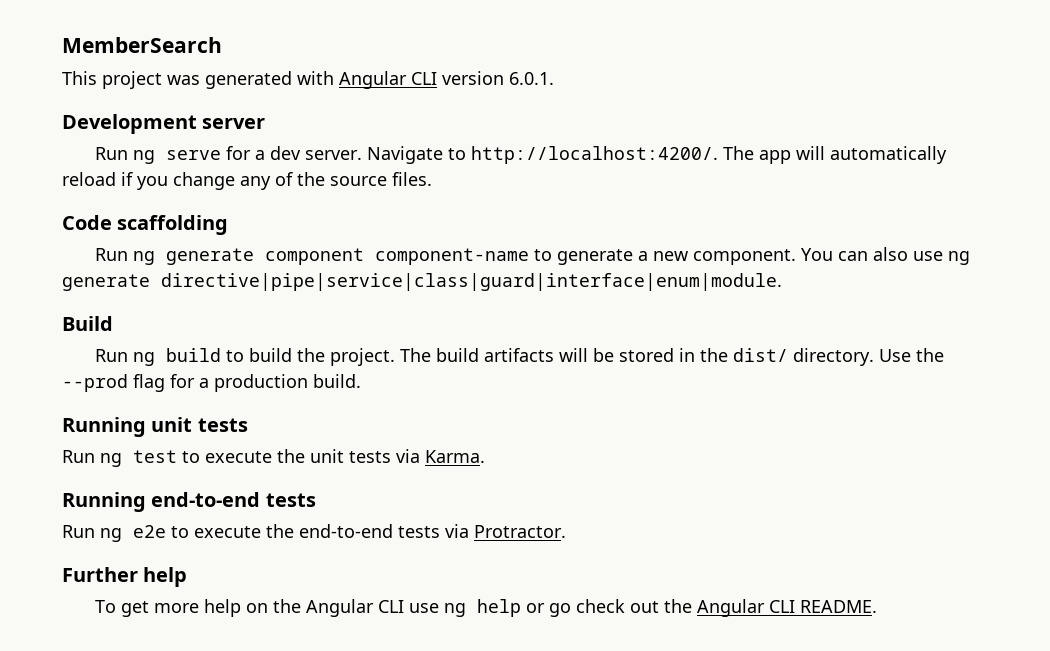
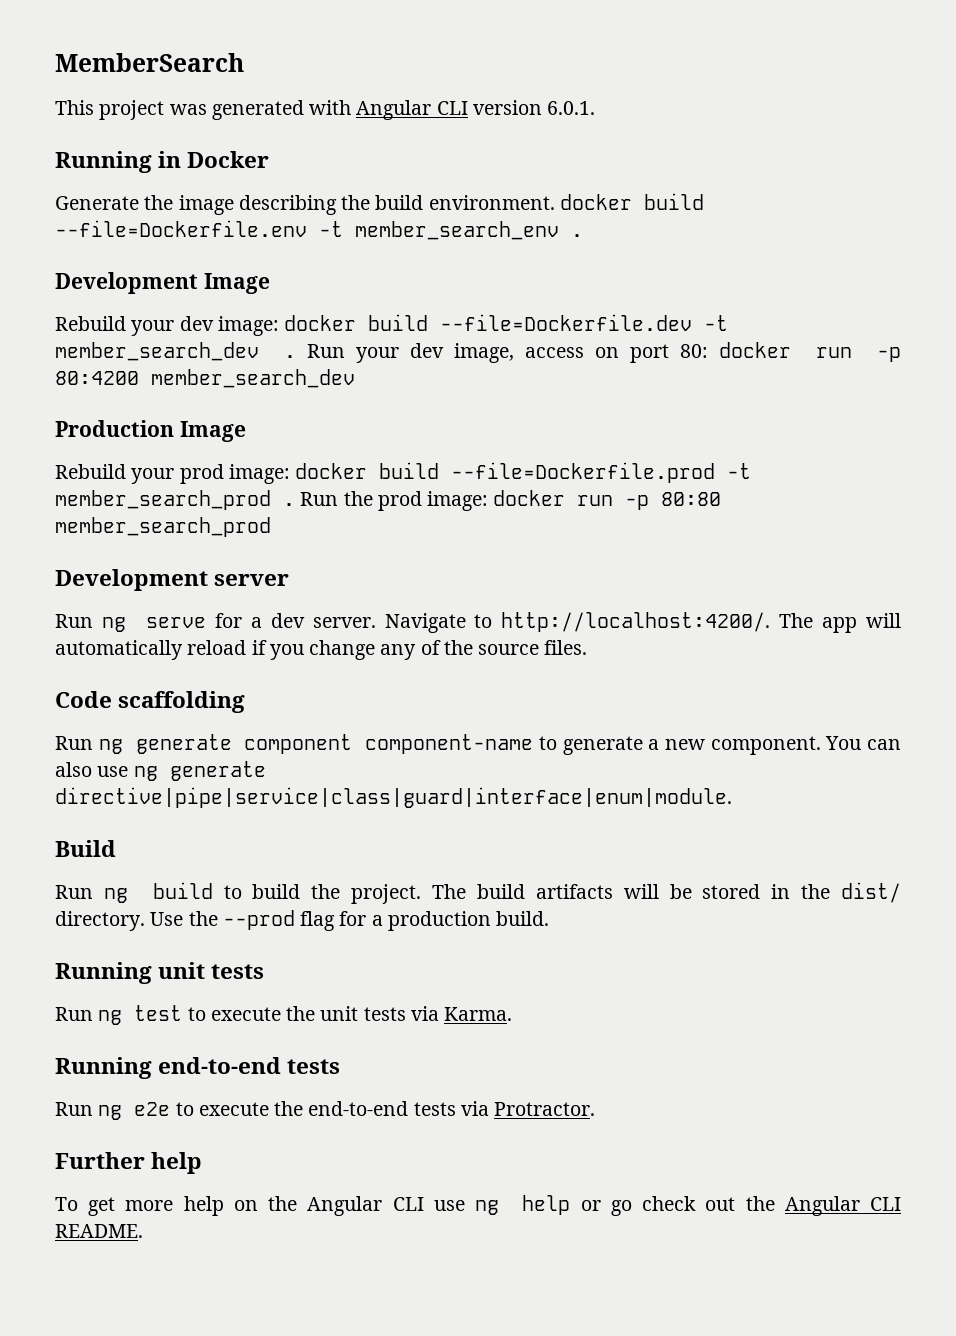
+ Running in Docker
+ Generate the image describing the build environment. docker build --file=Dockerfile.env -t member_search_env .
+ Development Image
+ Rebuild your dev image: docker build --file=Dockerfile.dev -t member_search_dev . Run your dev image, access on port 80: docker run -p 80:4200 member_search_dev
+ Production Image
+ Rebuild your prod image: docker build --file=Dockerfile.prod -t member_search_prod . Run the prod image: docker run -p 80:80 member_search_prod

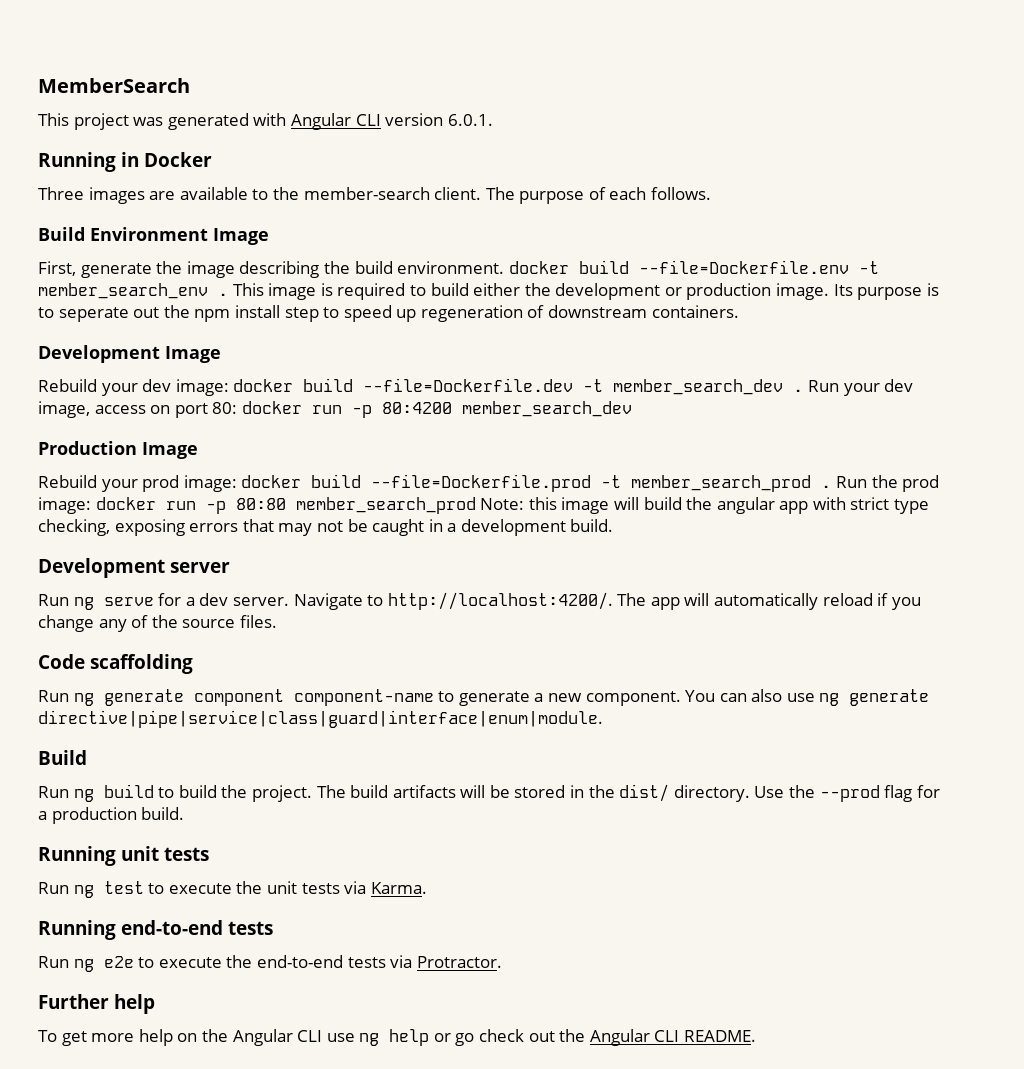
- Generate the image describing the build environment. docker build --file=Dockerfile.env -t member_search_env .
+ Three images are available to the member-search client. The purpose of each follows.
+ Build Environment Image
+ First, generate the image describing the build environment. docker build --file=Dockerfile.env -t member_search_env . This image is required to build either the development or production image. Its purpose is to seperate out the npm install step to speed up regeneration of downstream containers.
- Run the prod image: docker run -p 80:80 member_search_prod
+ Run the prod image: docker run -p 80:80 member_search_prod Note: this image will build the angular app with strict type checking, exposing errors that may not be caught in a development build.

